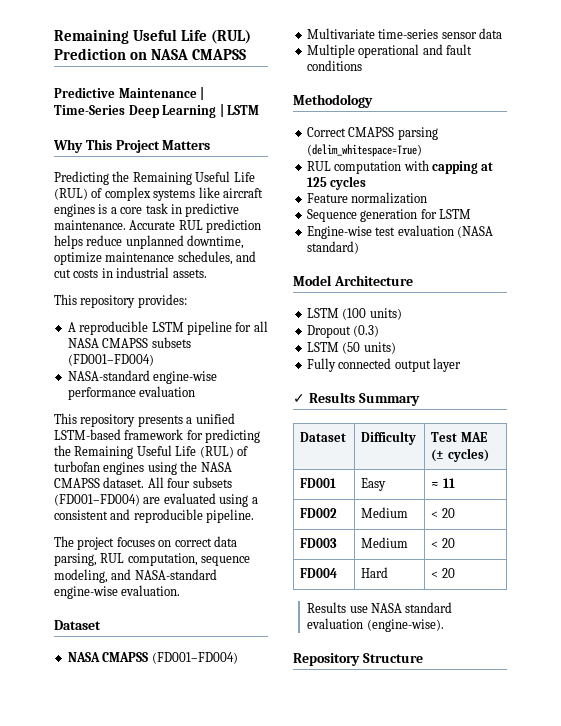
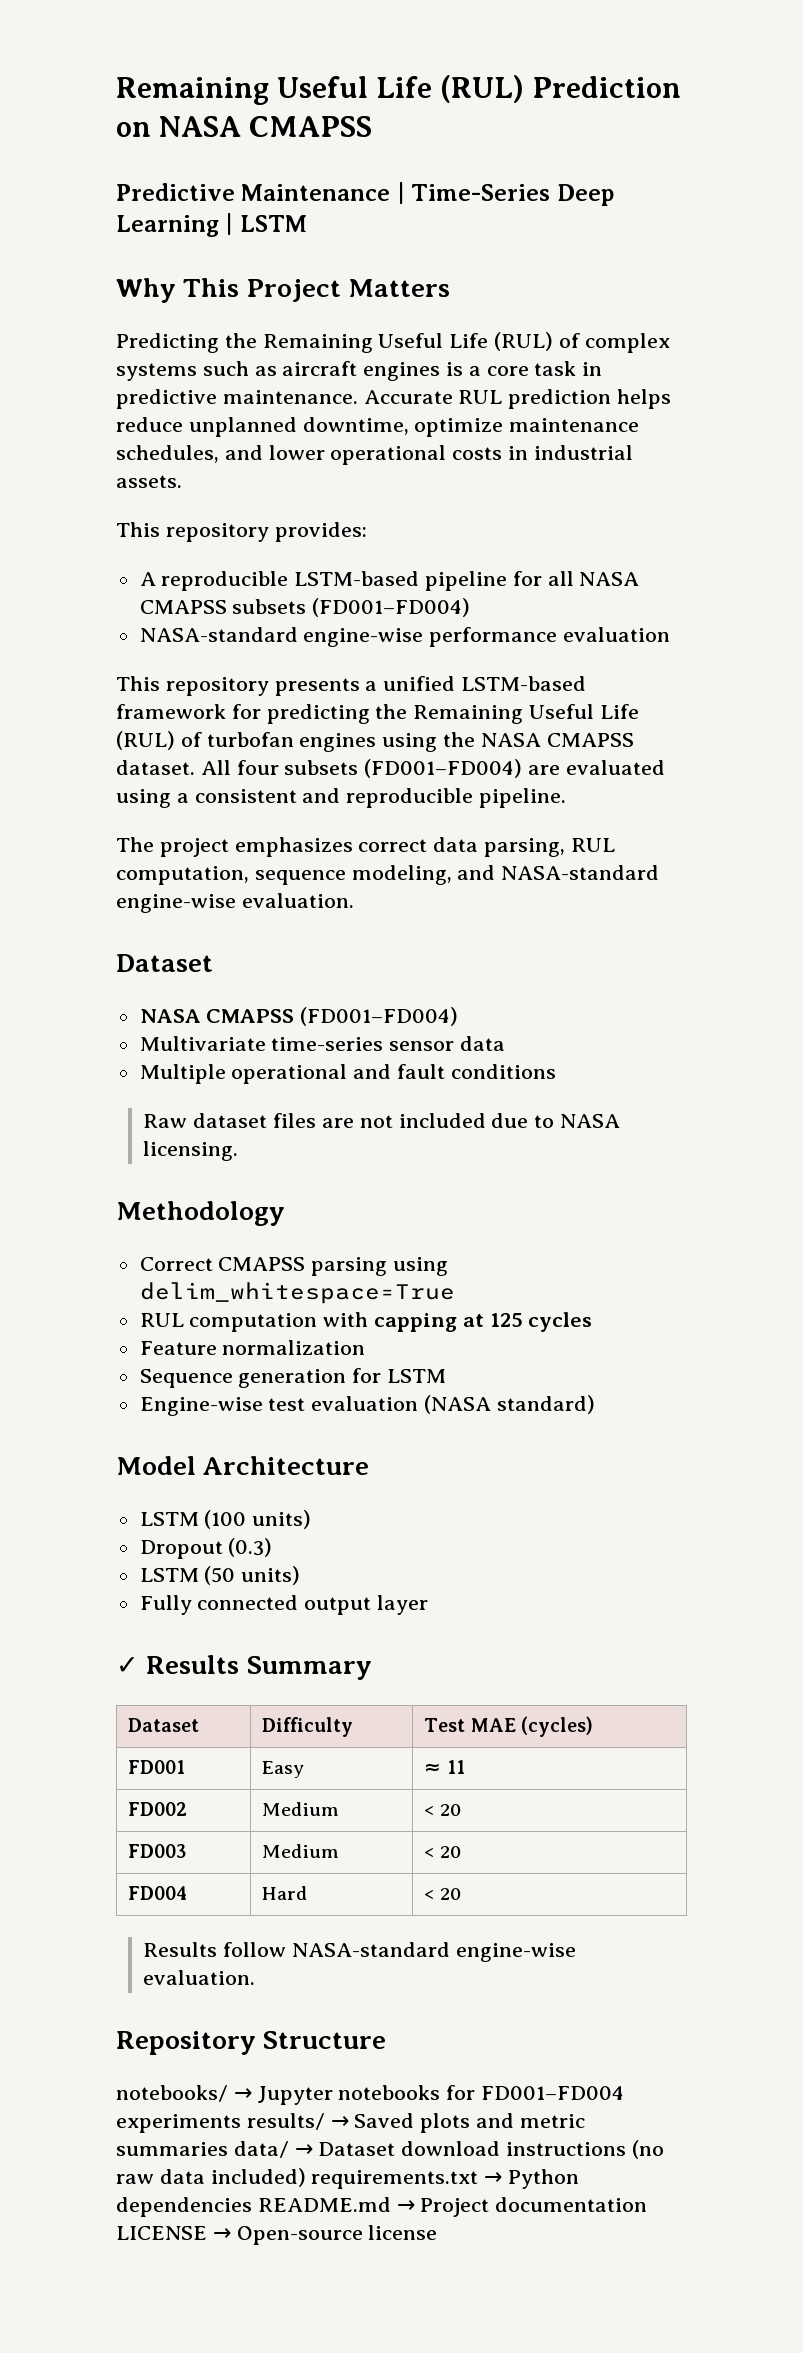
- Predicting the Remaining Useful Life (RUL) of complex systems like aircraft engines is a core task in predictive maintenance.
+ Predicting the Remaining Useful Life (RUL) of complex systems such as aircraft engines is a core task in predictive maintenance.
- Accurate RUL prediction helps reduce unplanned downtime, optimize maintenance schedules, and cut costs in industrial assets.
+ Accurate RUL prediction helps reduce unplanned downtime, optimize maintenance schedules, and lower operational costs in industrial assets.
- A reproducible LSTM pipeline for all NASA CMAPSS subsets (FD001–FD004)
+ A reproducible LSTM-based pipeline for all NASA CMAPSS subsets (FD001–FD004)
- The project focuses on correct data parsing, RUL computation, sequence modeling, and NASA-standard engine-wise evaluation.
+ The project emphasizes correct data parsing, RUL computation, sequence modeling, and NASA-standard engine-wise evaluation.
+ Raw dataset files are not included due to NASA licensing.
- Correct CMAPSS parsing (delim_whitespace=True)
+ Correct CMAPSS parsing using delim_whitespace=True
- Dataset | Difficulty | Test MAE (± cycles)
+ Dataset | Difficulty | Test MAE (cycles)
- Results use NASA standard evaluation (engine-wise).
+ Results follow NASA-standard engine-wise evaluation.
  Repository Structure
+ notebooks/ → Jupyter notebooks for FD001–FD004 experiments results/ → Saved plots and metric summaries data/ → Dataset download instructions (no raw data included) requirements.txt → Python dependencies README.md → Project documentation LICENSE → Open-source license

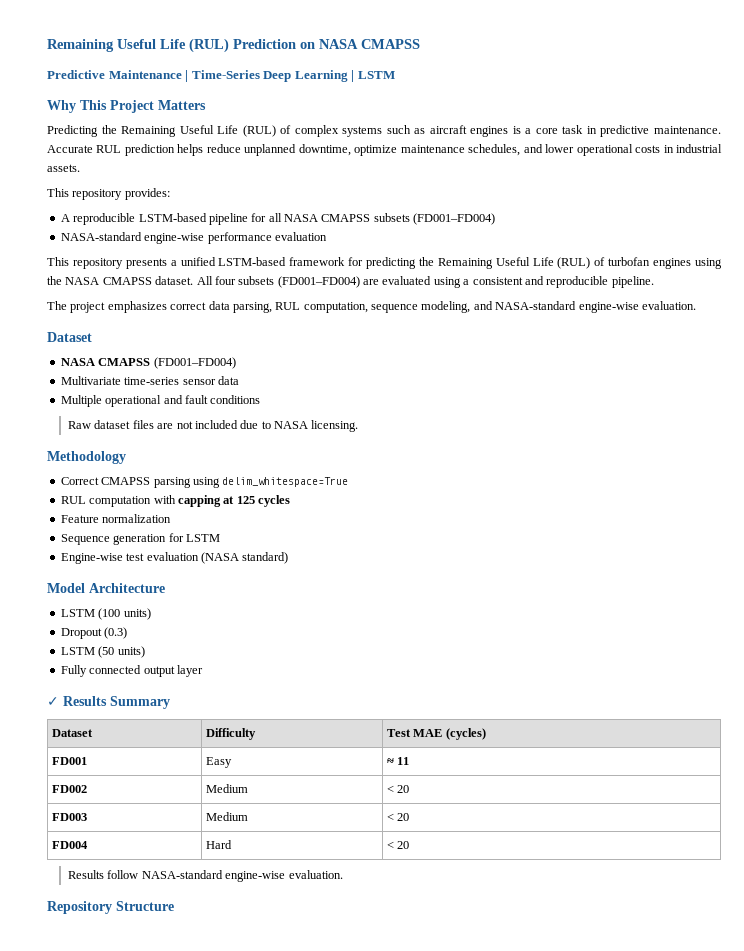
- notebooks/ → Jupyter notebooks for FD001–FD004 experiments results/ → Saved plots and metric summaries data/ → Dataset download instructions (no raw data included) requirements.txt → Python dependencies README.md → Project documentation LICENSE → Open-source license

